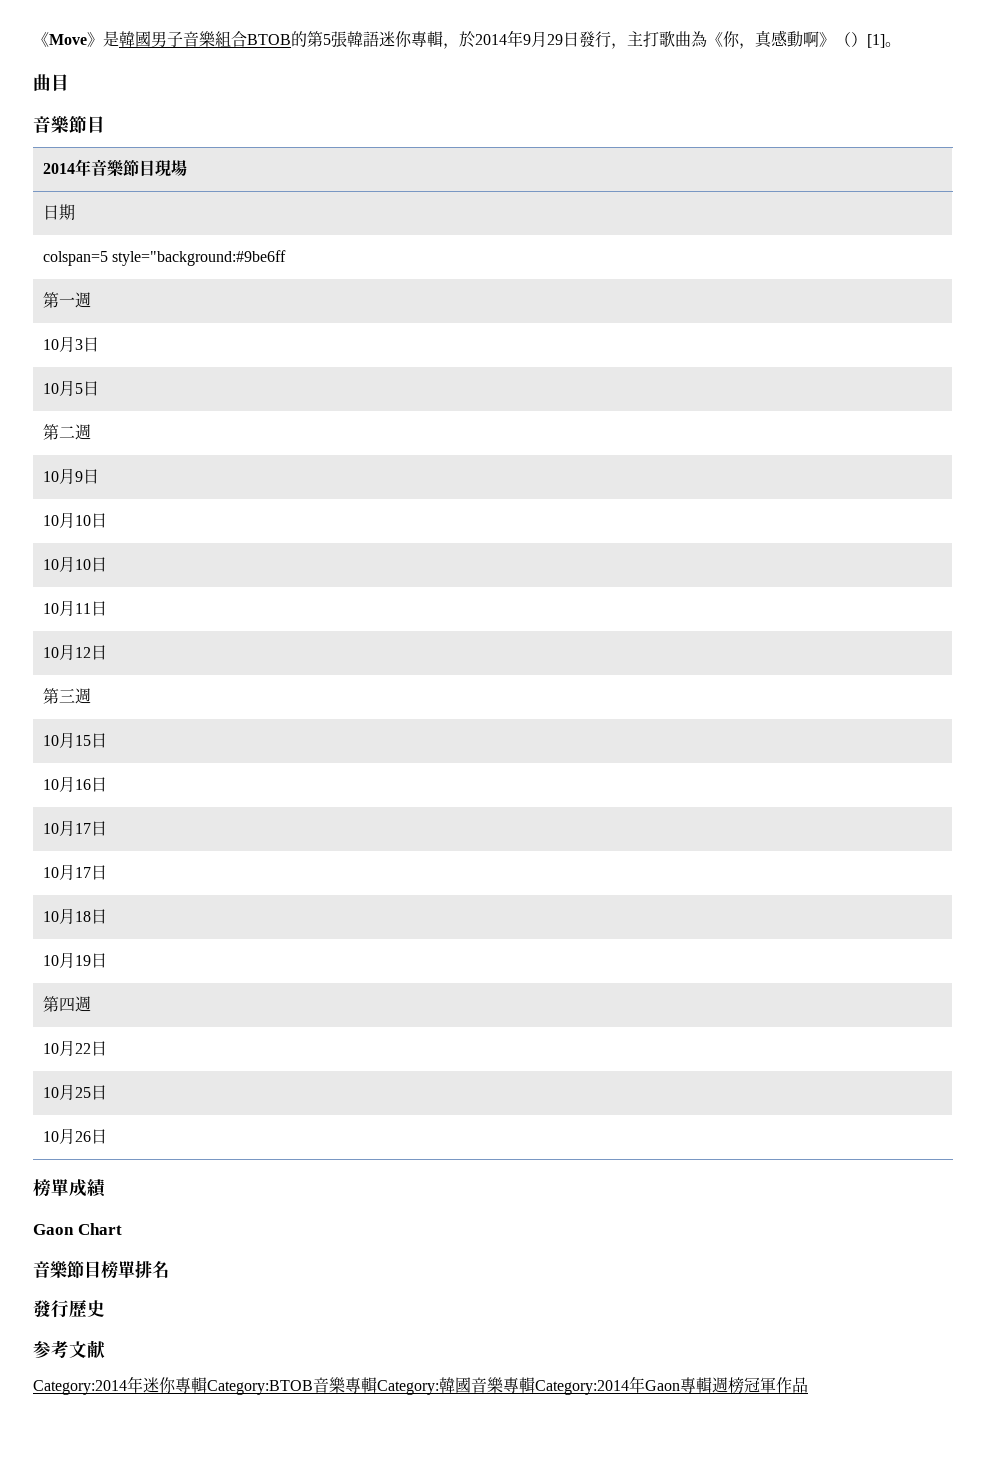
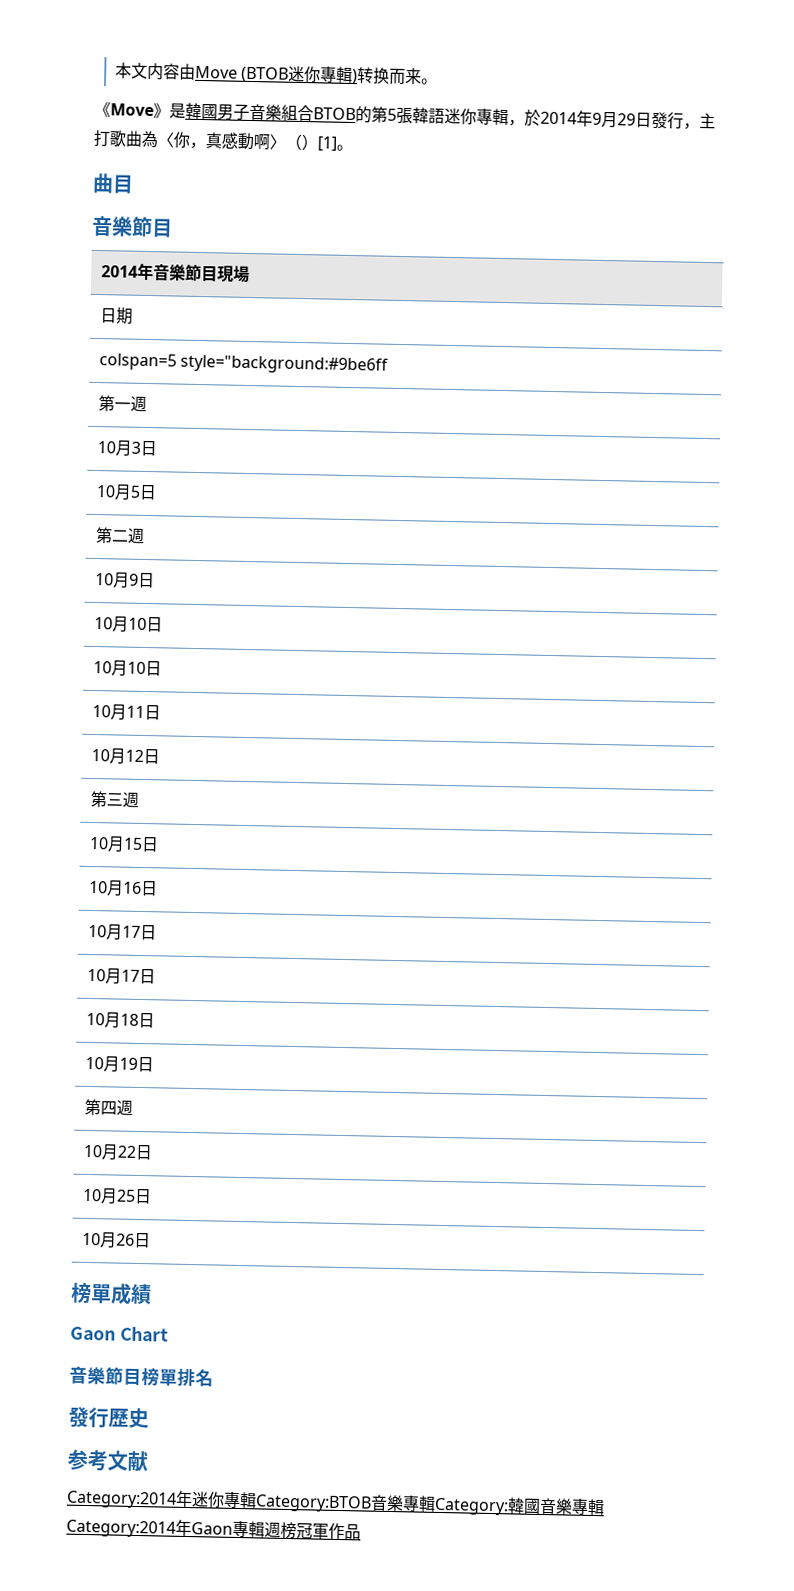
+ 本文内容由Move (BTOB迷你專輯)转换而来。
- 《Move》是韓國男子音樂組合BTOB的第5張韓語迷你專輯，於2014年9月29日發行，主打歌曲為《你，真感動啊》（）[1]。
+ 《Move》是韓國男子音樂組合BTOB的第5張韓語迷你專輯，於2014年9月29日發行，主打歌曲為〈你，真感動啊〉（）[1]。

